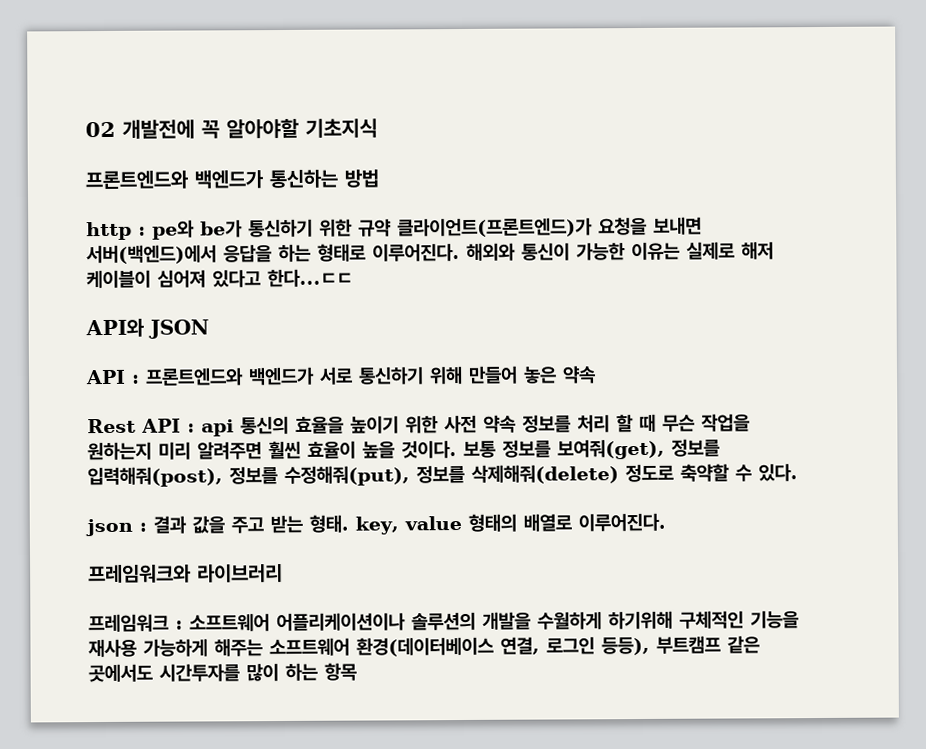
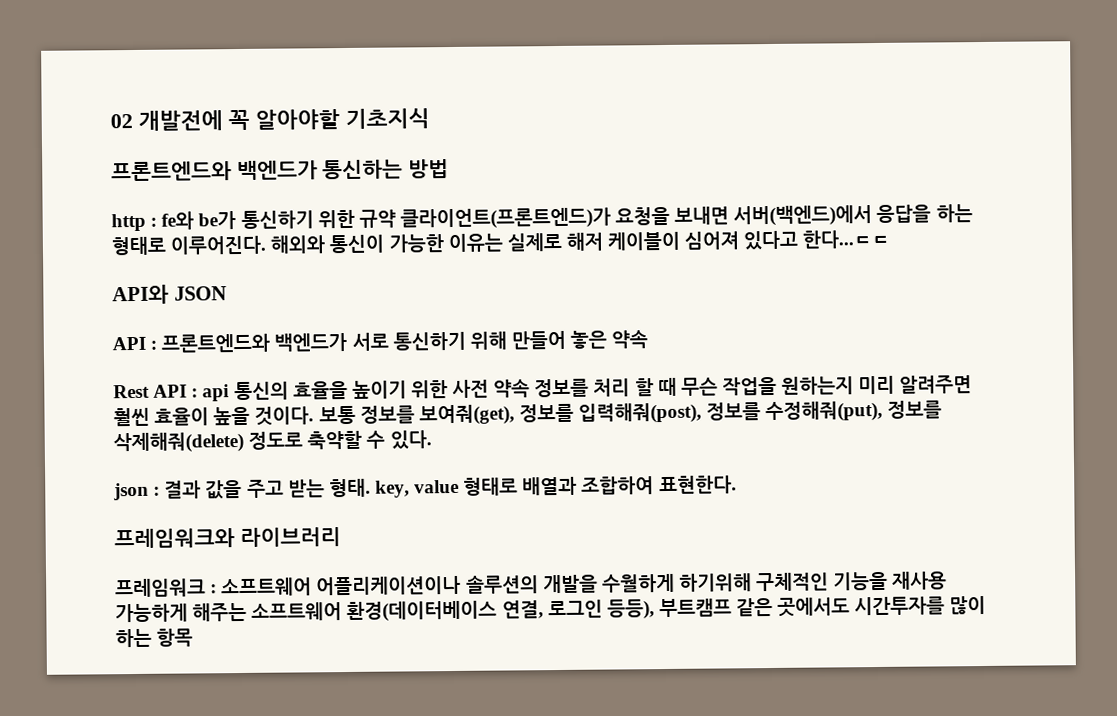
- http : pe와 be가 통신하기 위한 규약 클라이언트(프론트엔드)가 요청을 보내면 서버(백엔드)에서 응답을 하는 형태로 이루어진다.
+ http : fe와 be가 통신하기 위한 규약 클라이언트(프론트엔드)가 요청을 보내면 서버(백엔드)에서 응답을 하는 형태로 이루어진다.
- json : 결과 값을 주고 받는 형태. key, value 형태의 배열로 이루어진다.
+ json : 결과 값을 주고 받는 형태. key, value 형태로 배열과 조합하여 표현한다.

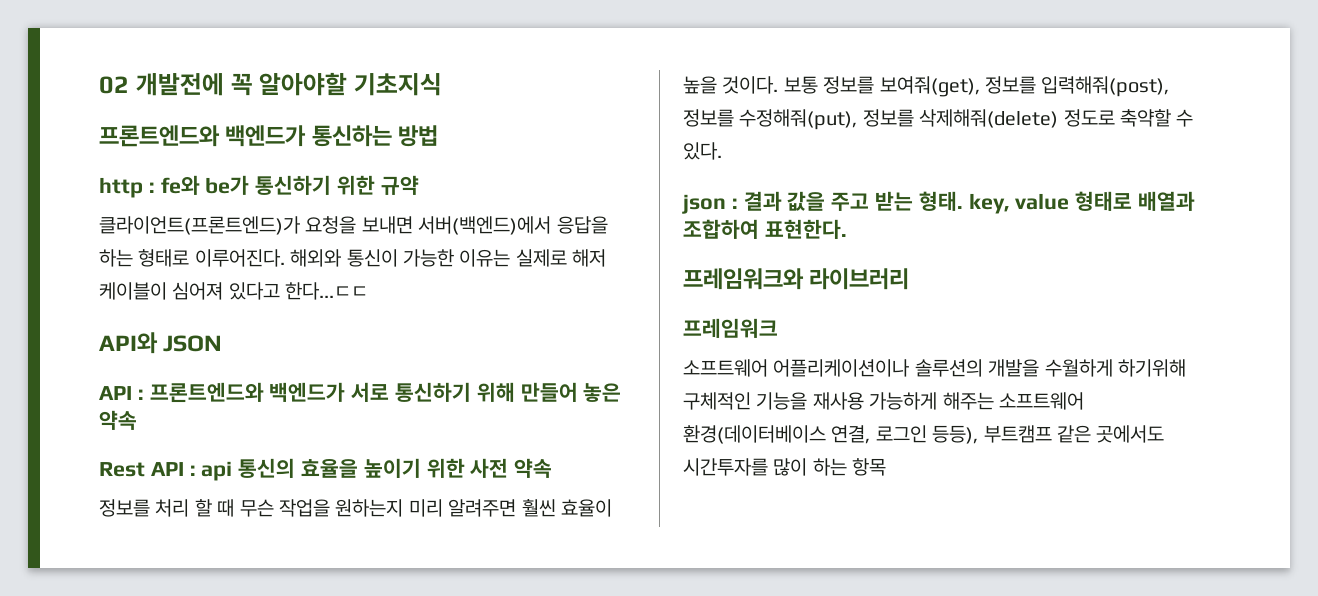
- http : fe와 be가 통신하기 위한 규약 클라이언트(프론트엔드)가 요청을 보내면 서버(백엔드)에서 응답을 하는 형태로 이루어진다.
+ http : fe와 be가 통신하기 위한 규약
+ 클라이언트(프론트엔드)가 요청을 보내면 서버(백엔드)에서 응답을 하는 형태로 이루어진다.
- Rest API : api 통신의 효율을 높이기 위한 사전 약속 정보를 처리 할 때 무슨 작업을 원하는지 미리 알려주면 훨씬 효율이 높을 것이다.
+ Rest API : api 통신의 효율을 높이기 위한 사전 약속
+ 정보를 처리 할 때 무슨 작업을 원하는지 미리 알려주면 훨씬 효율이 높을 것이다.
- 프레임워크 : 소프트웨어 어플리케이션이나 솔루션의 개발을 수월하게 하기위해 구체적인 기능을 재사용 가능하게 해주는 소프트웨어 환경(데이터베이스 연결, 로그인 등등), 부트캠프 같은 곳에서도 시간투자를 많이 하는 항목
+ 프레임워크
+ 소프트웨어 어플리케이션이나 솔루션의 개발을 수월하게 하기위해 구체적인 기능을 재사용 가능하게 해주는 소프트웨어 환경(데이터베이스 연결, 로그인 등등), 부트캠프 같은 곳에서도 시간투자를 많이 하는 항목

